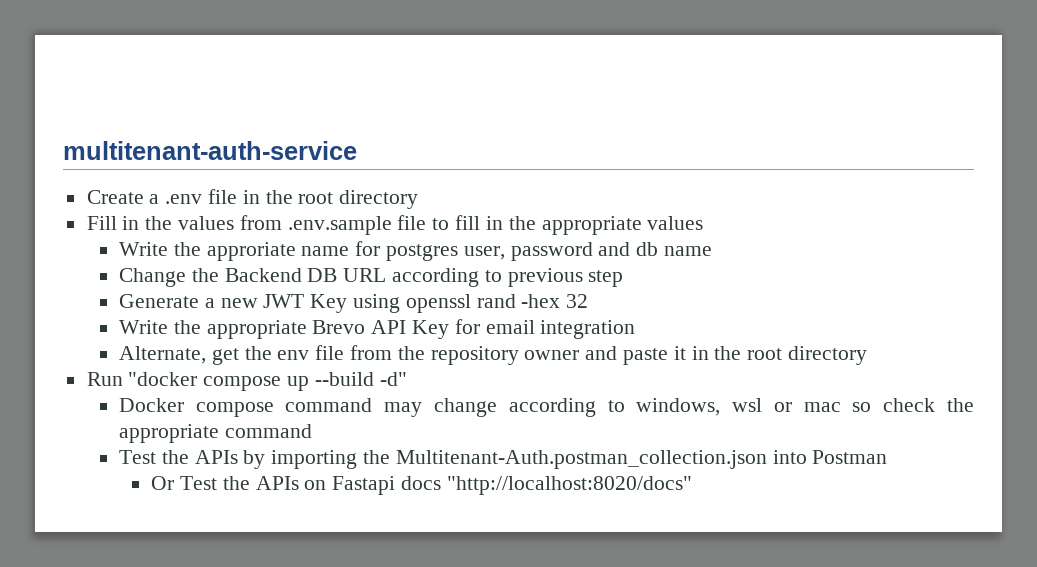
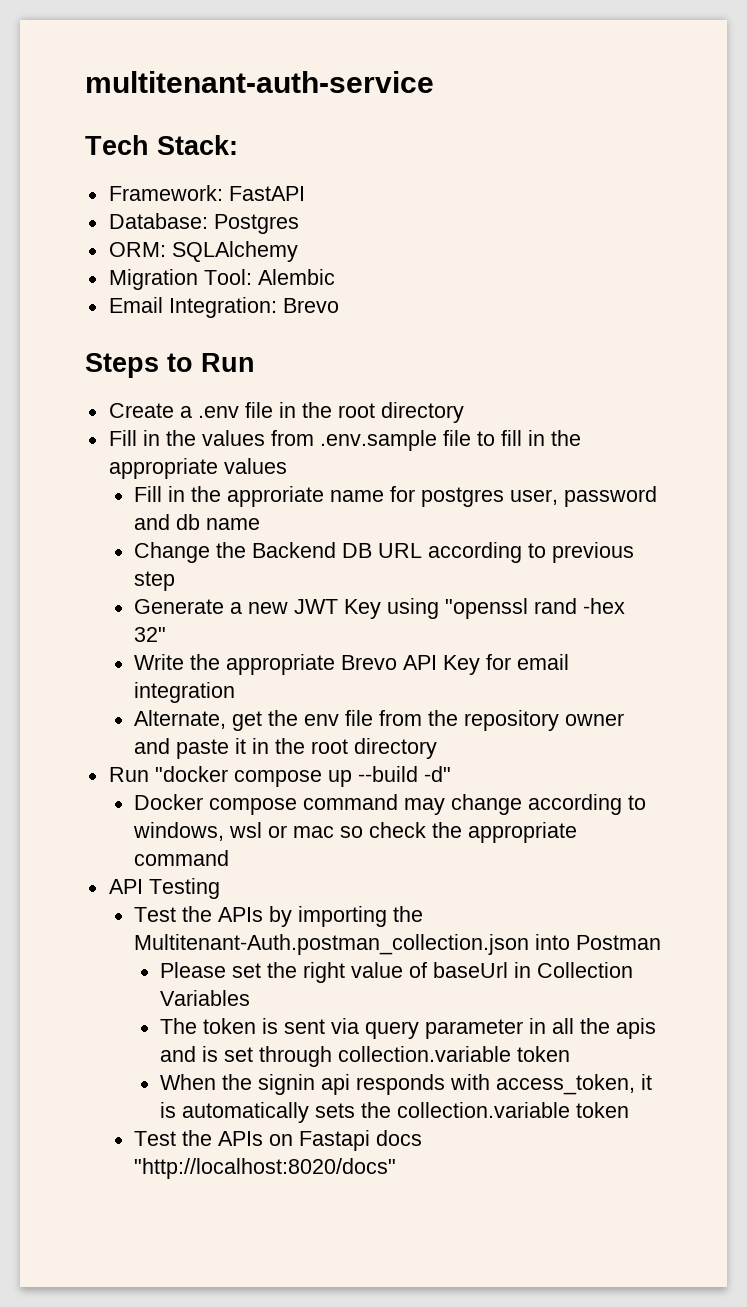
+ Tech Stack:
+ Framework: FastAPI
+ Database: Postgres
+ ORM: SQLAlchemy
+ Migration Tool: Alembic
+ Email Integration: Brevo
+ Steps to Run
- Write the approriate name for postgres user, password and db name
+ Fill in the approriate name for postgres user, password and db name
- Generate a new JWT Key using openssl rand -hex 32
+ Generate a new JWT Key using "openssl rand -hex 32"
+ API Testing
- Or Test the APIs on Fastapi docs "http://localhost:8020/docs"
+ Please set the right value of baseUrl in Collection Variables
+ The token is sent via query parameter in all the apis and is set through collection.variable token
+ When the signin api responds with access_token, it is automatically sets the collection.variable token
+ Test the APIs on Fastapi docs "http://localhost:8020/docs"

